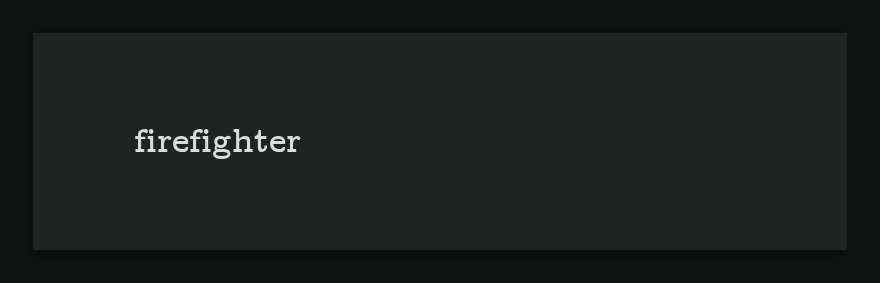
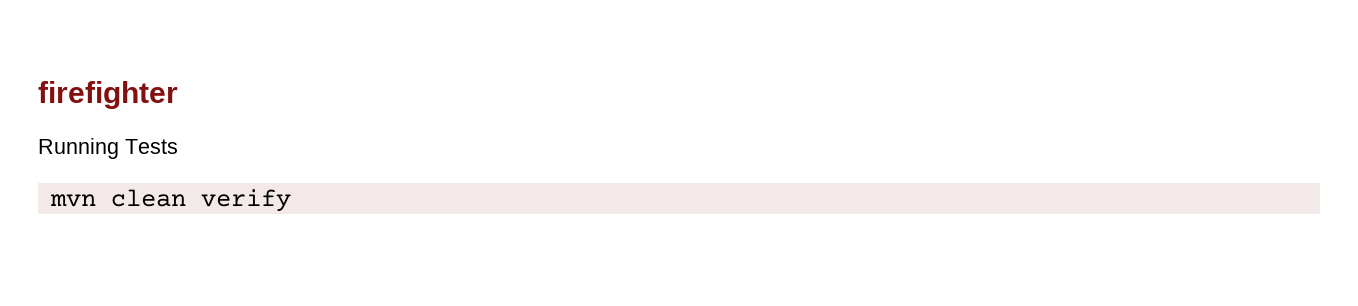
+ Running Tests
+ mvn clean verify

